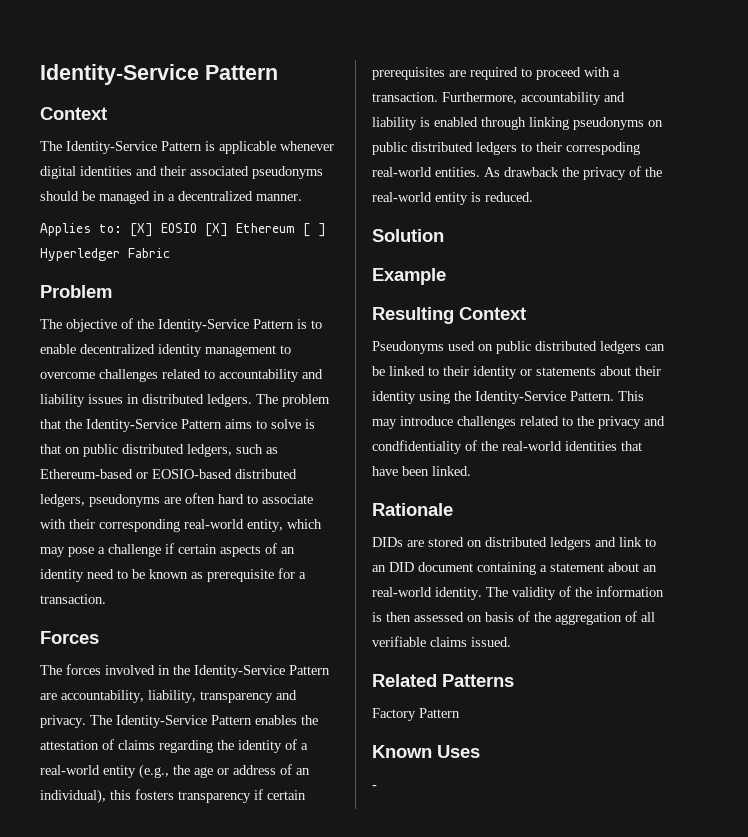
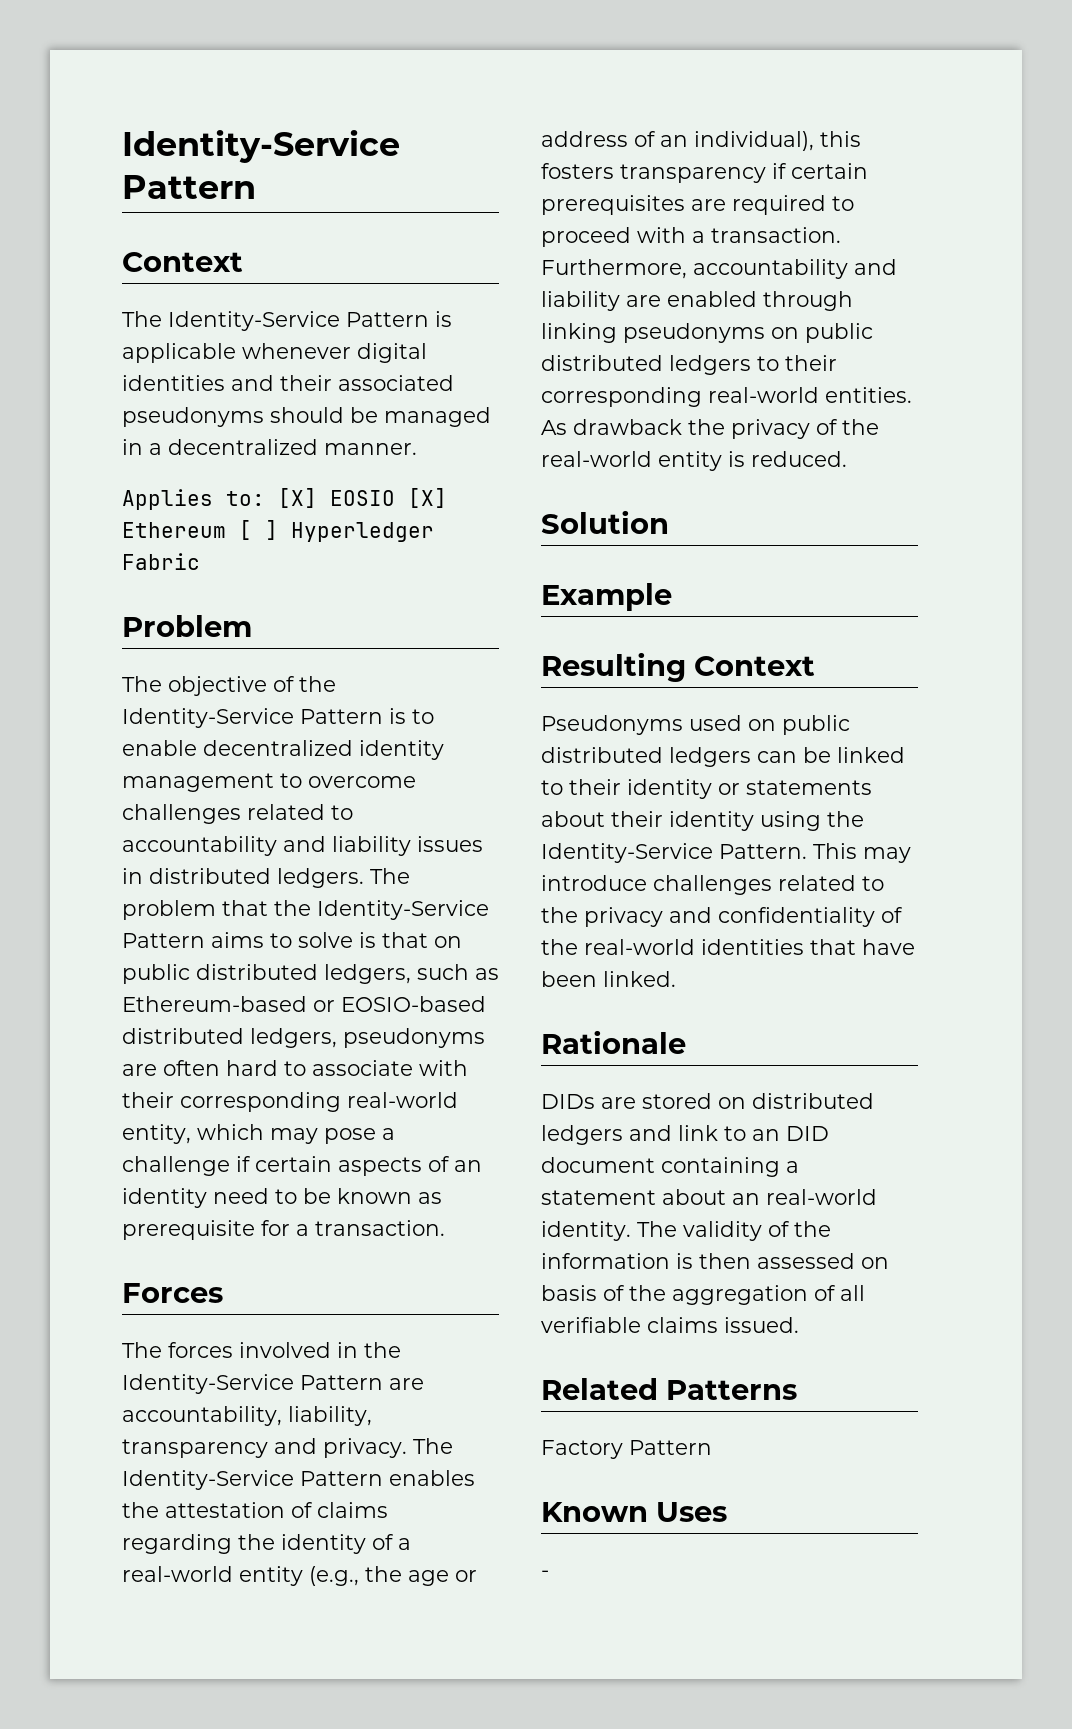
- Furthermore, accountability and liability is enabled through linking pseudonyms on public distributed ledgers to their correspoding real-world entities.
+ Furthermore, accountability and liability are enabled through linking pseudonyms on public distributed ledgers to their corresponding real-world entities.
- This may introduce challenges related to the privacy and condfidentiality of the real-world identities that have been linked.
+ This may introduce challenges related to the privacy and confidentiality of the real-world identities that have been linked.

